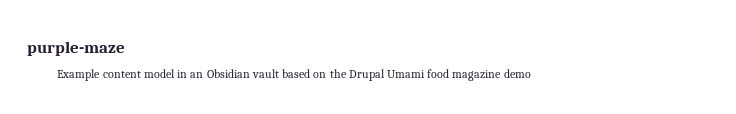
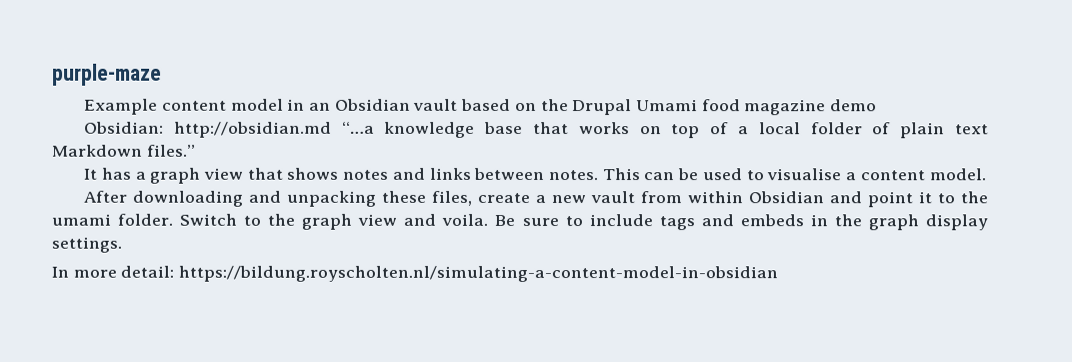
+ Obsidian: http://obsidian.md “…a knowledge base that works on top of a local folder of plain text Markdown files.”
+ It has a graph view that shows notes and links between notes. This can be used to visualise a content model.
+ After downloading and unpacking these files, create a new vault from within Obsidian and point it to the umami folder. Switch to the graph view and voila. Be sure to include tags and embeds in the graph display settings.
+ In more detail: https://bildung.royscholten.nl/simulating-a-content-model-in-obsidian

